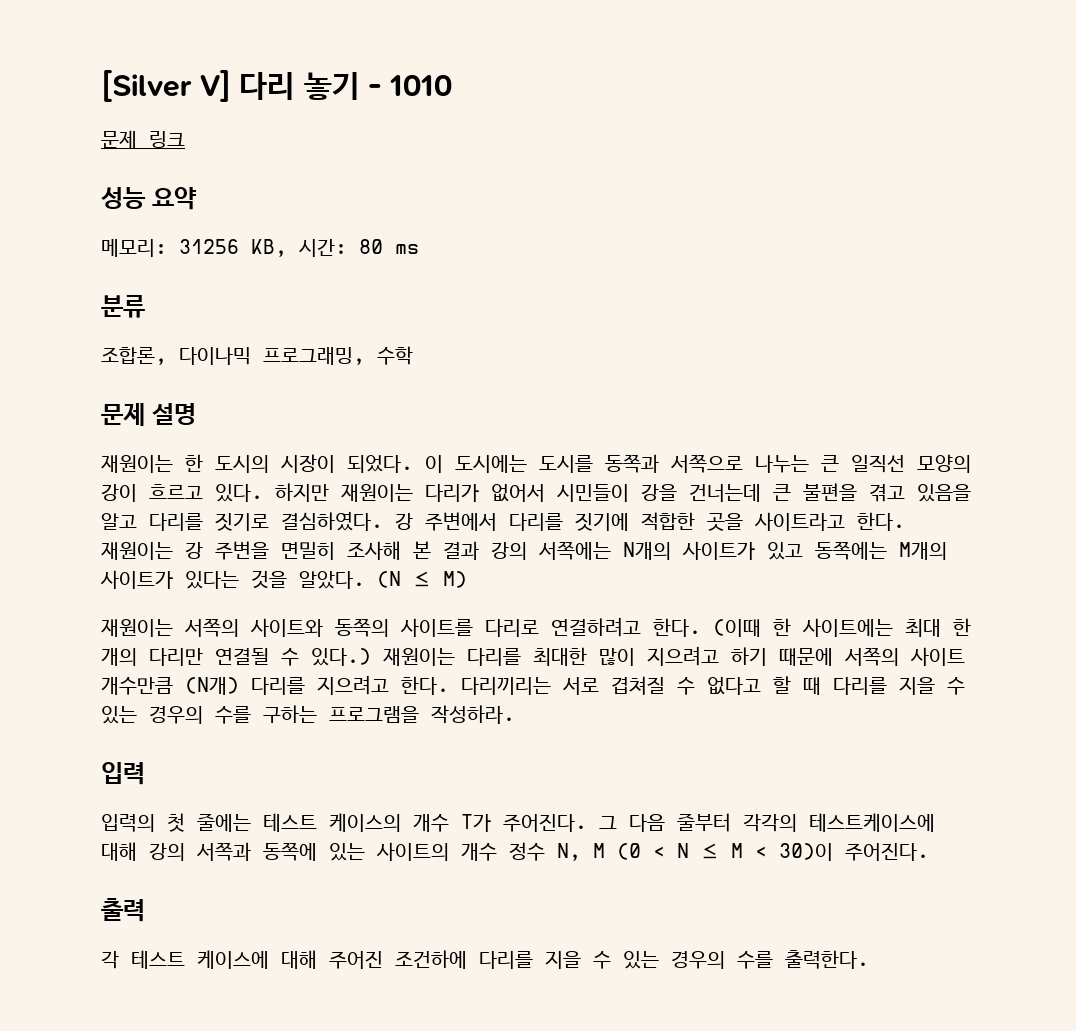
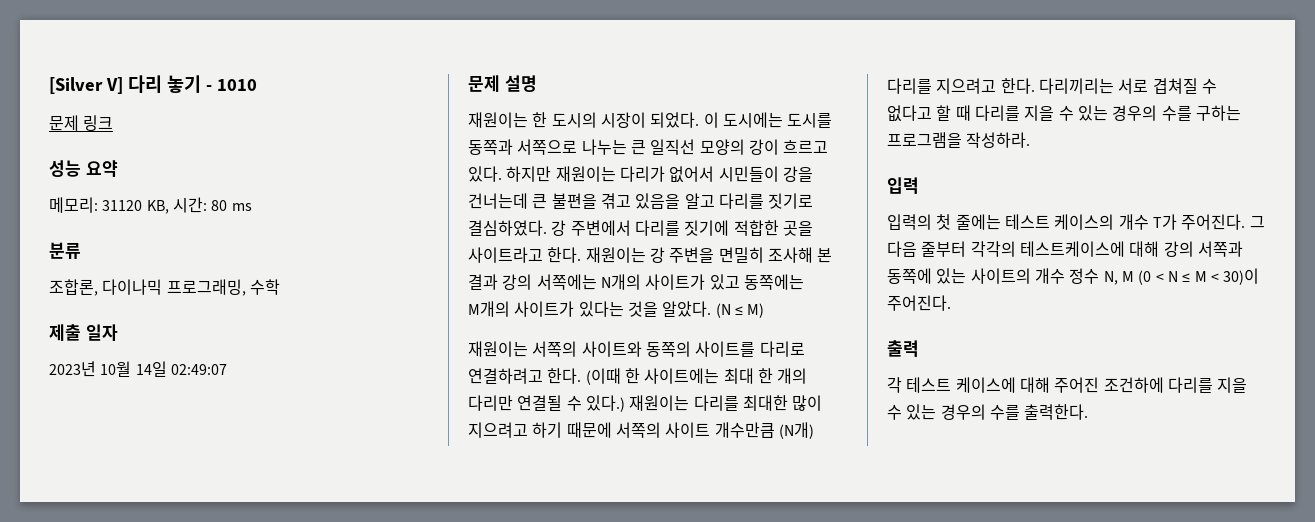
- 메모리: 31256 KB, 시간: 80 ms
+ 메모리: 31120 KB, 시간: 80 ms
+ 제출 일자
+ 2023년 10월 14일 02:49:07

